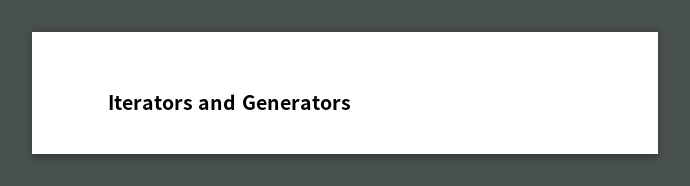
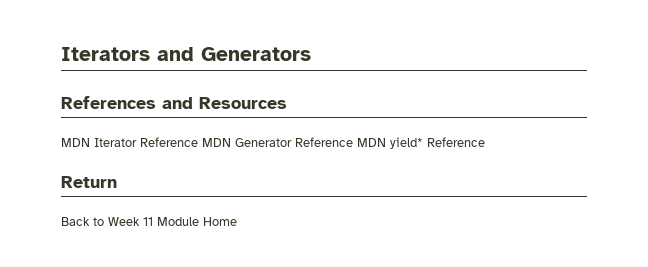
+ References and Resources
+ MDN Iterator Reference MDN Generator Reference MDN yield* Reference
+ Return
+ Back to Week 11 Module Home

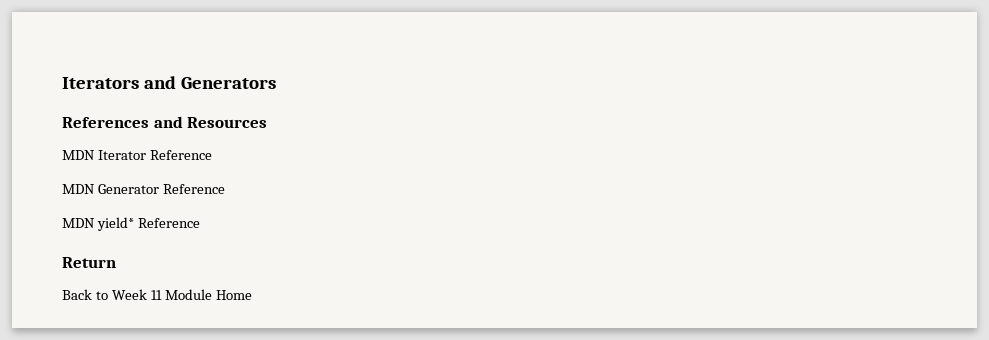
- MDN Iterator Reference MDN Generator Reference MDN yield* Reference
+ MDN Iterator Reference
+ MDN Generator Reference
+ MDN yield* Reference

